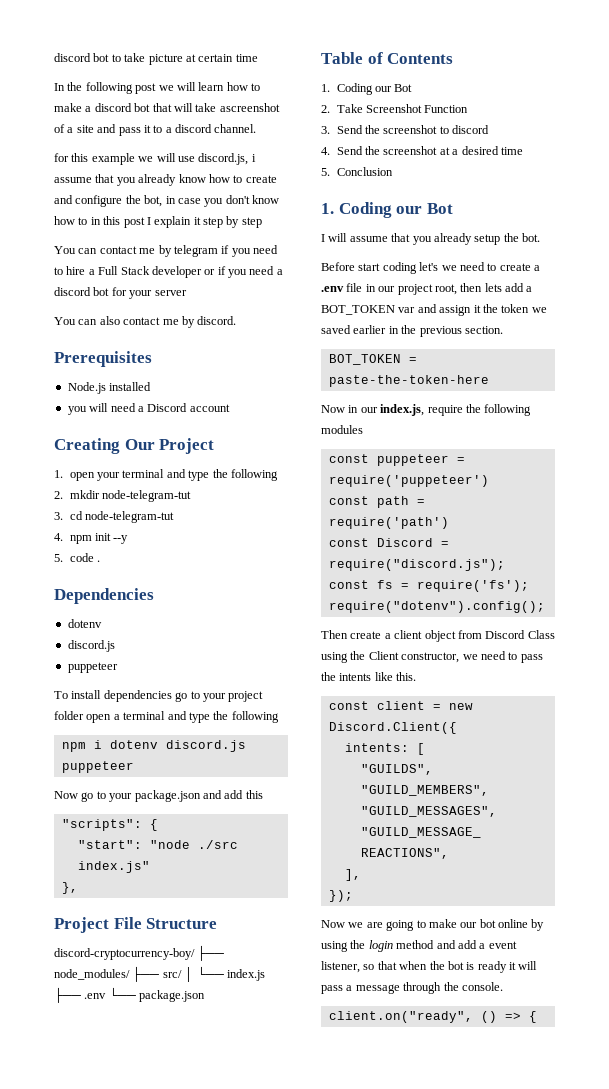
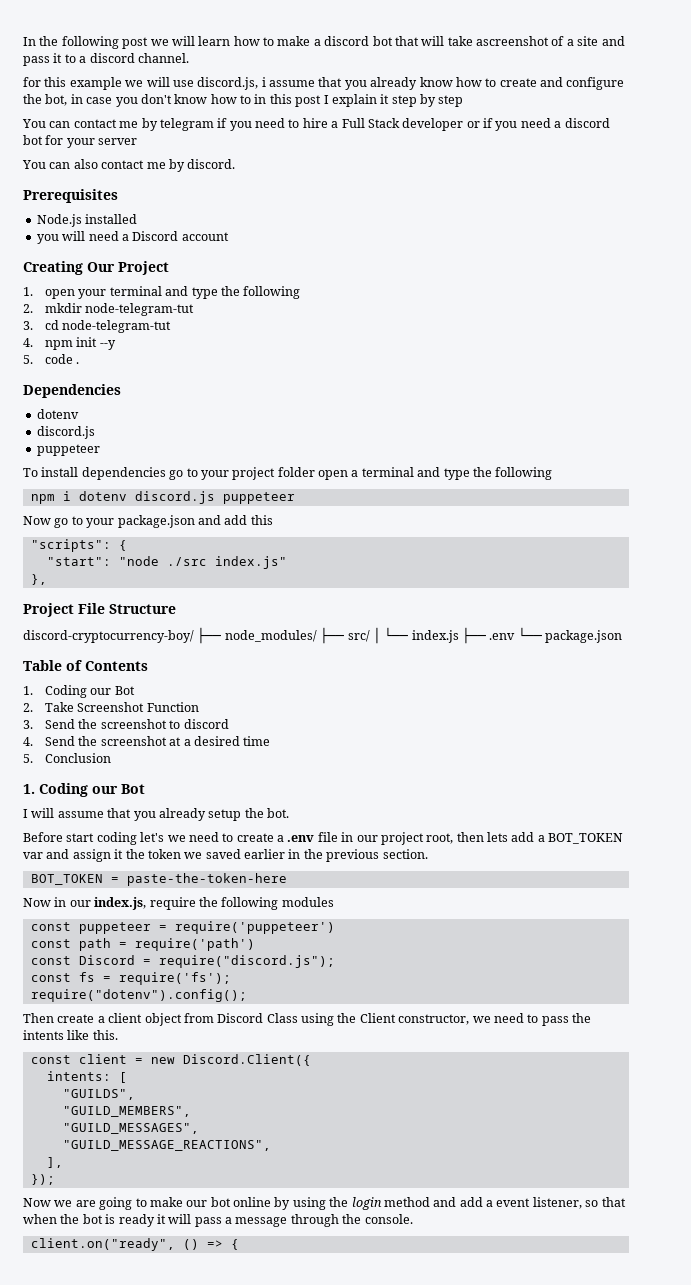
- discord bot to take picture at certain time

